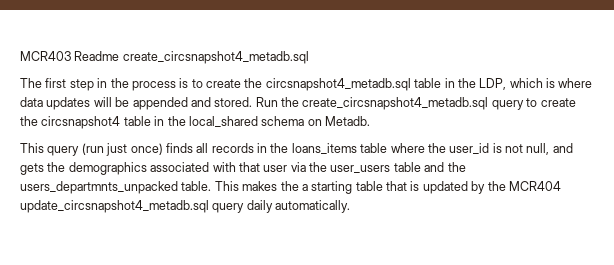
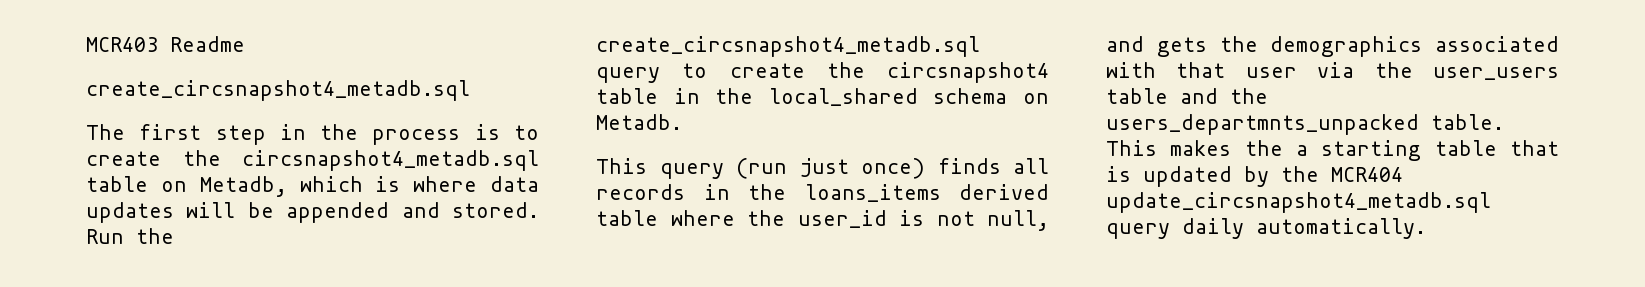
- MCR403 Readme create_circsnapshot4_metadb.sql
+ MCR403 Readme
+ create_circsnapshot4_metadb.sql
- The first step in the process is to create the circsnapshot4_metadb.sql table in the LDP, which is where data updates will be appended and stored.
+ The first step in the process is to create the circsnapshot4_metadb.sql table on Metadb, which is where data updates will be appended and stored.
- This query (run just once) finds all records in the loans_items table where the user_id is not null, and gets the demographics associated with that user via the user_users table and the users_departmnts_unpacked table.
+ This query (run just once) finds all records in the loans_items derived table where the user_id is not null, and gets the demographics associated with that user via the user_users table and the users_departmnts_unpacked table.

